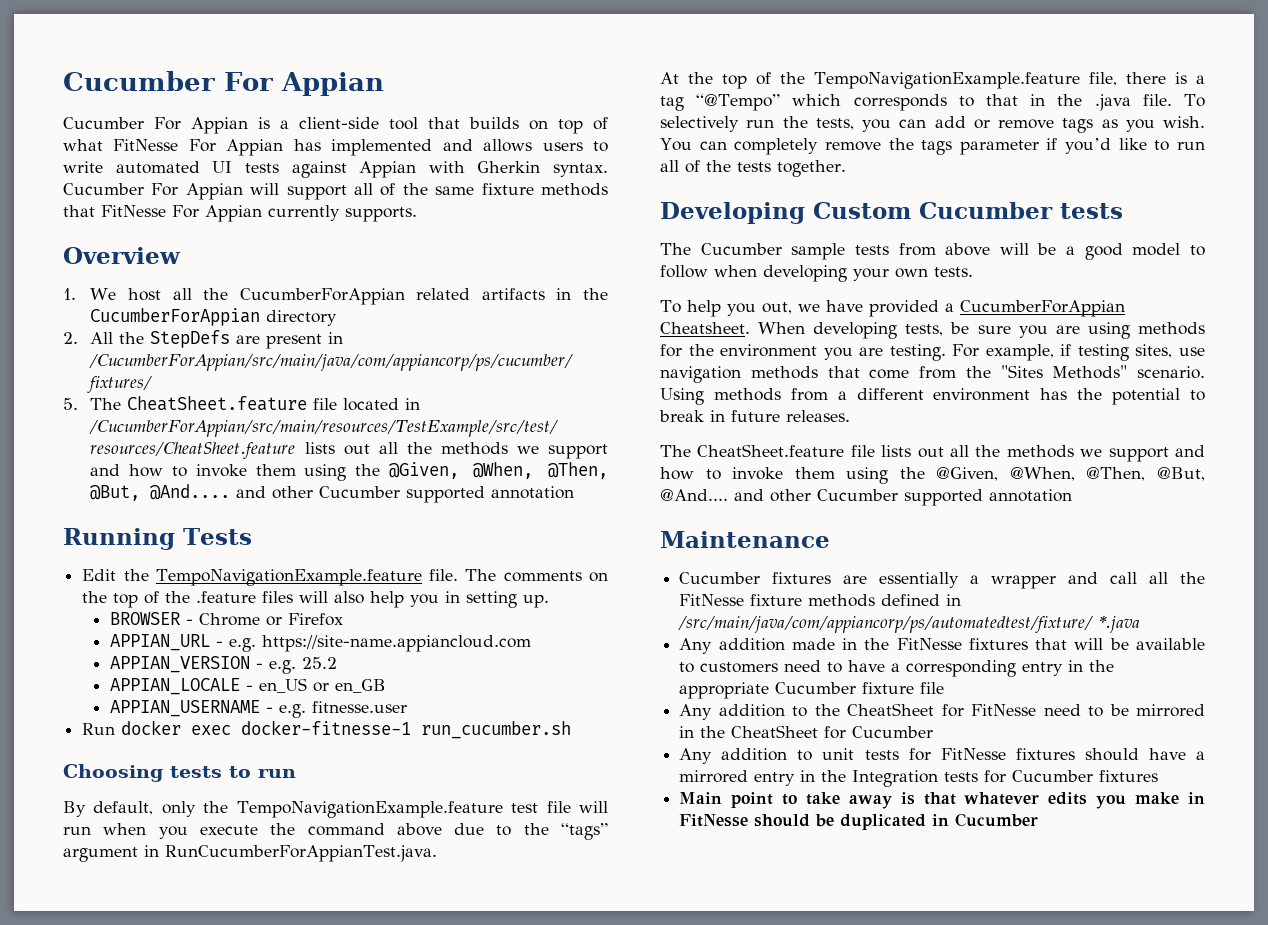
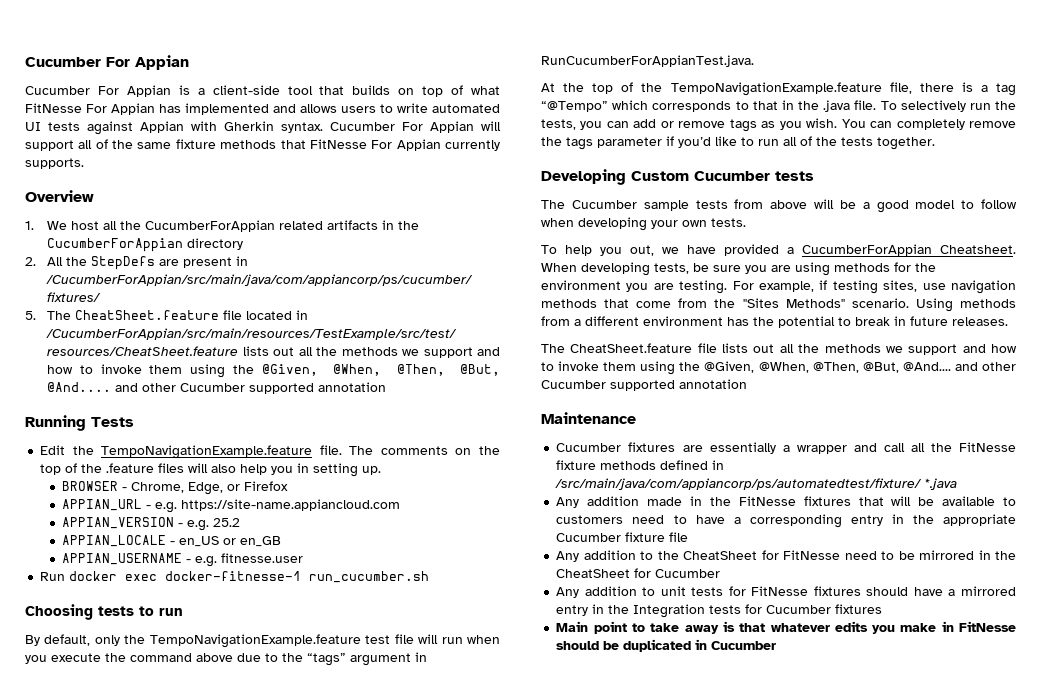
- BROWSER - Chrome or Firefox
+ BROWSER - Chrome, Edge, or Firefox

